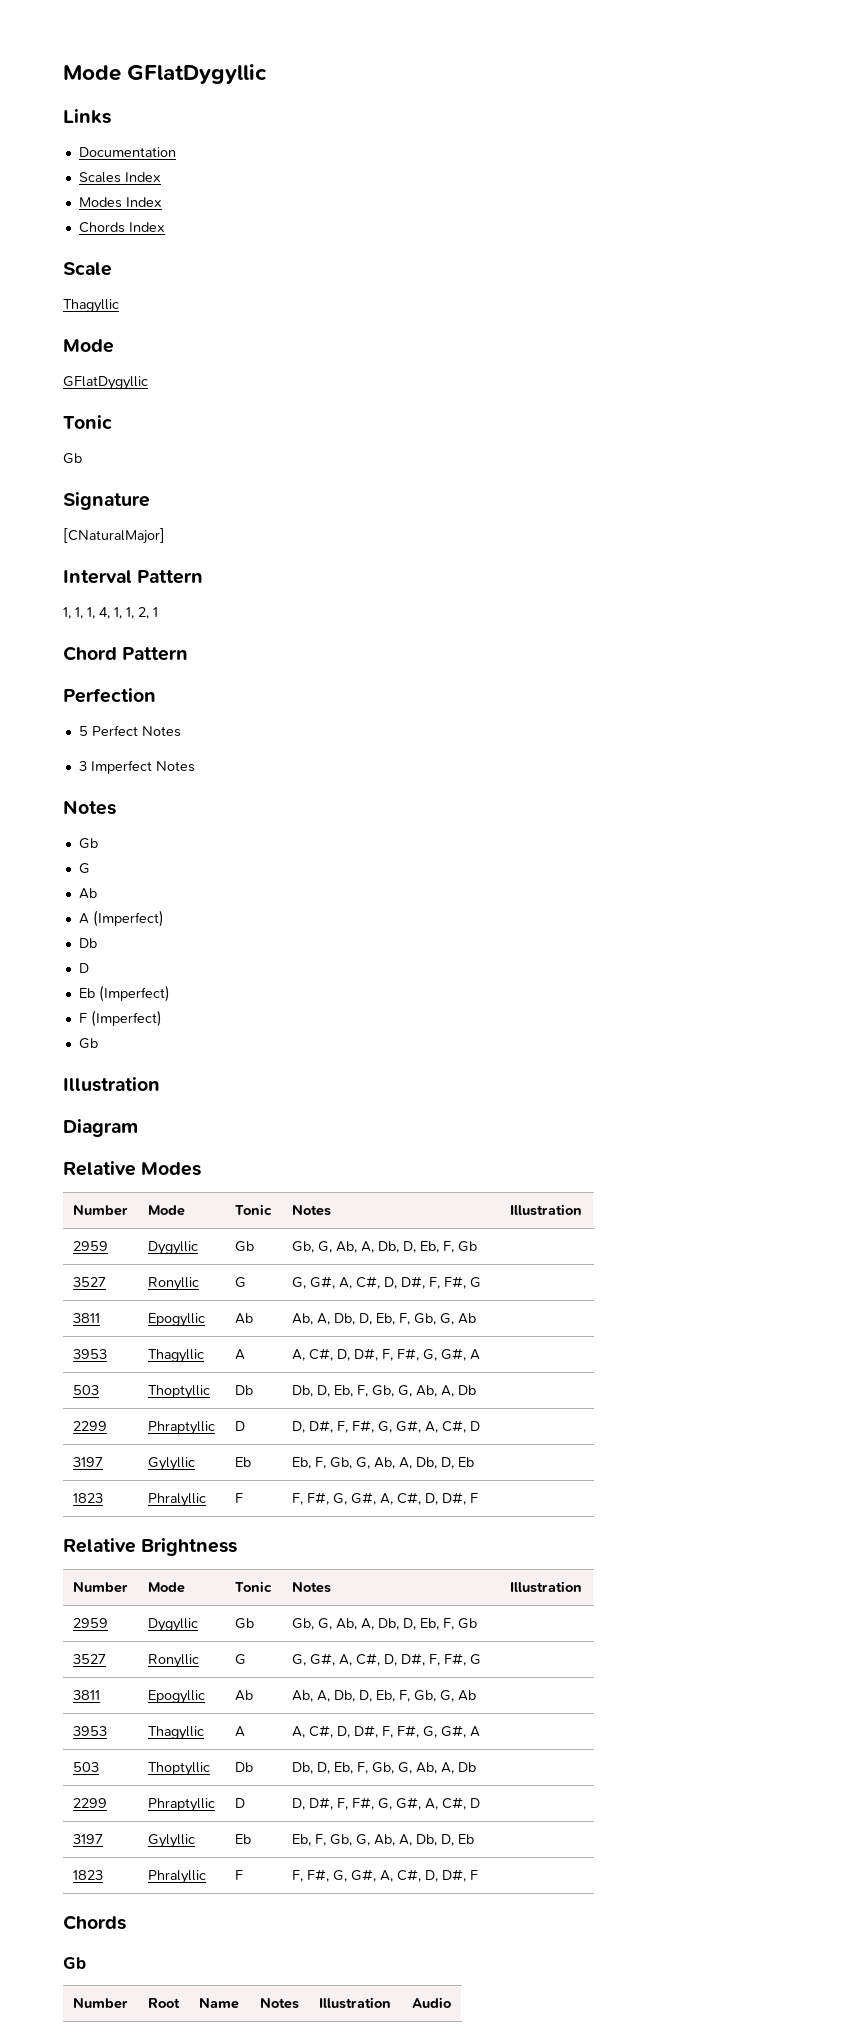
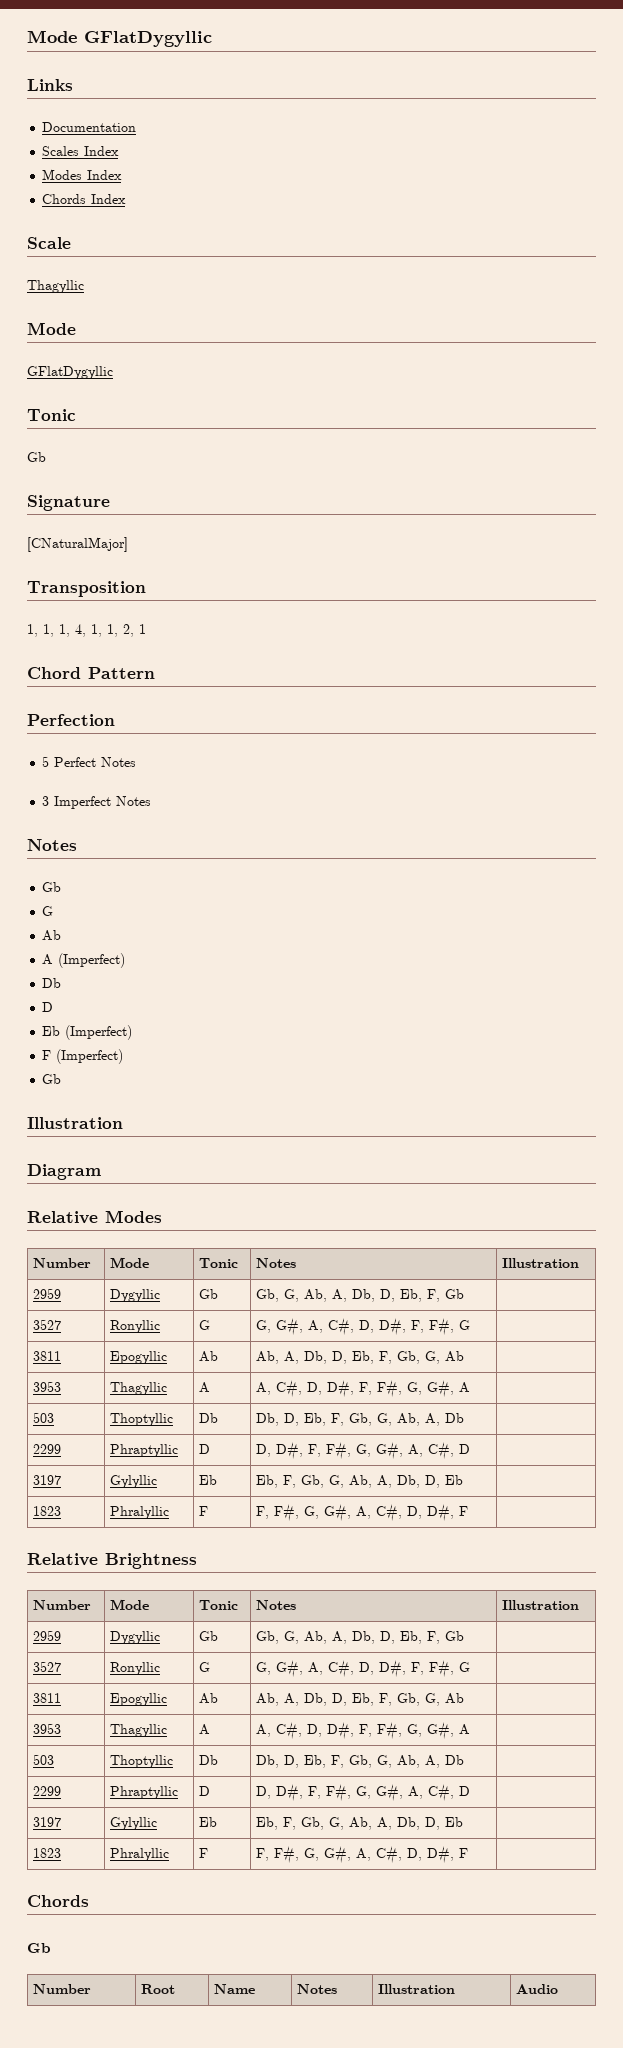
- Interval Pattern
+ Transposition

